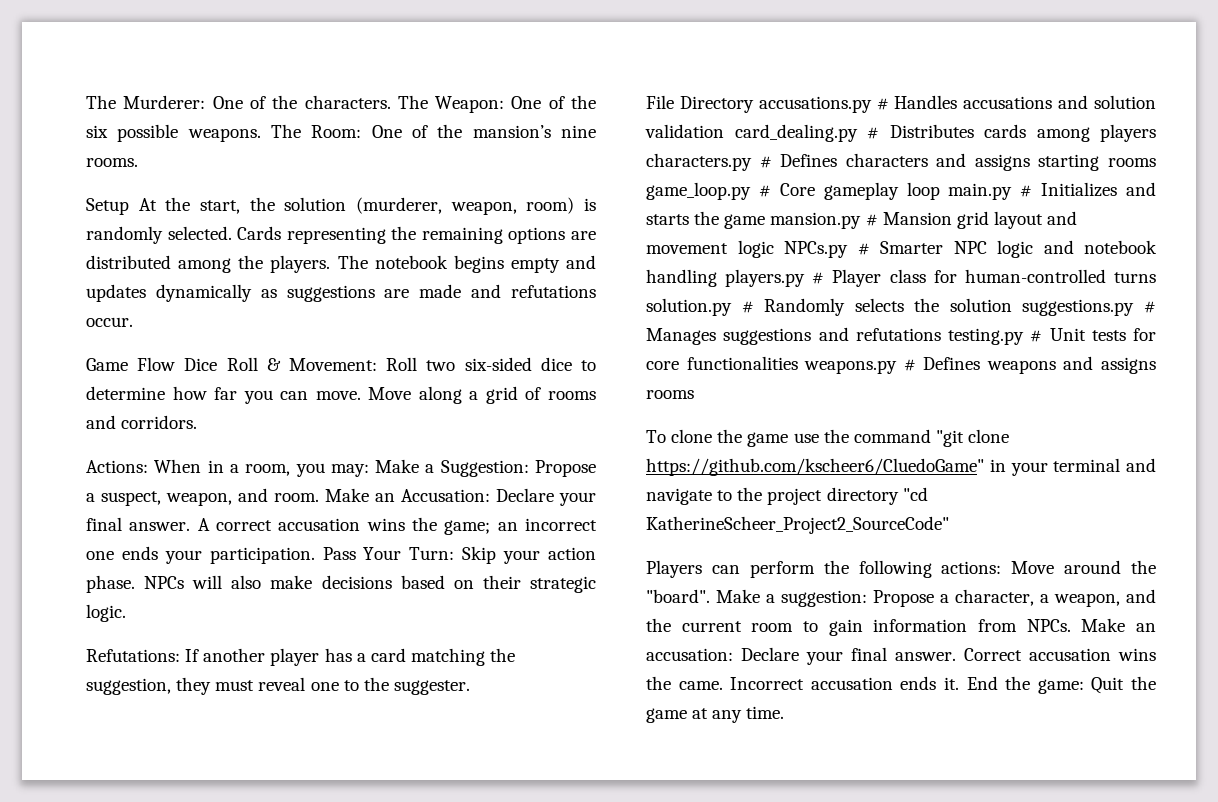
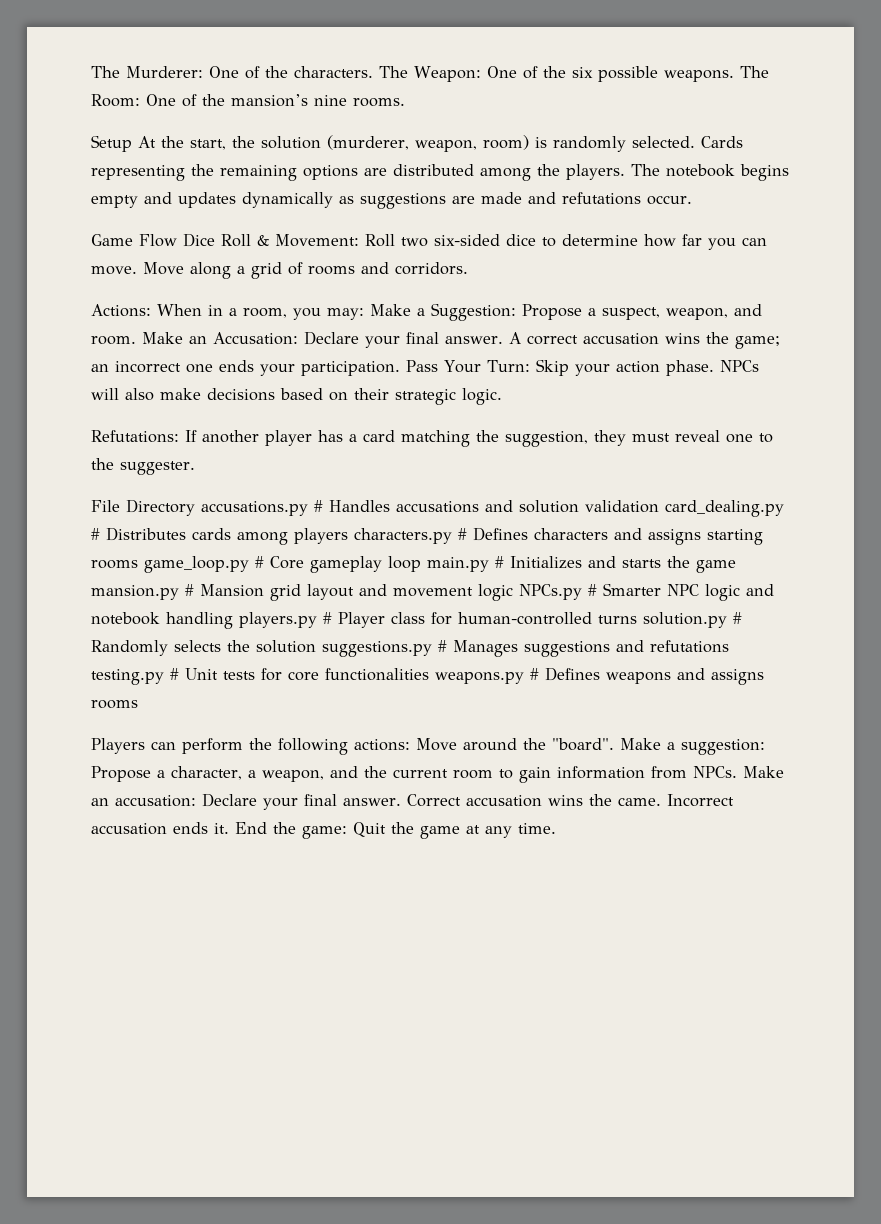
- To clone the game use the command "git clone https://github.com/kscheer6/CluedoGame" in your terminal and navigate to the project directory "cd KatherineScheer_Project2_SourceCode"

